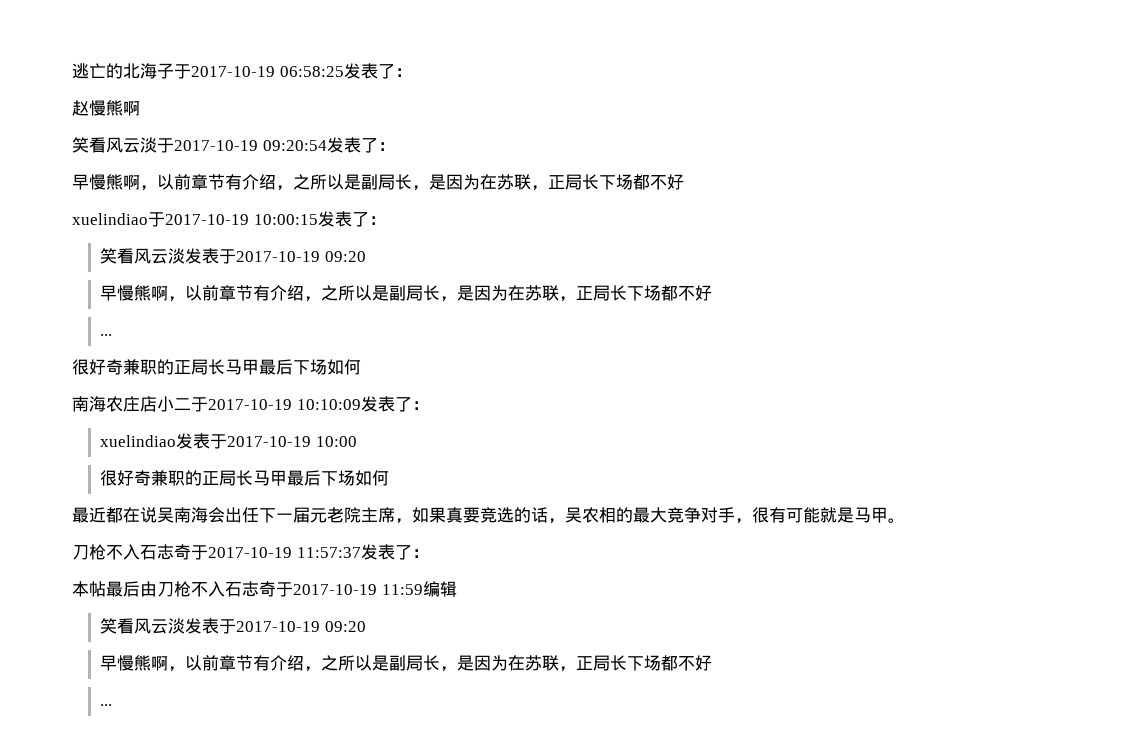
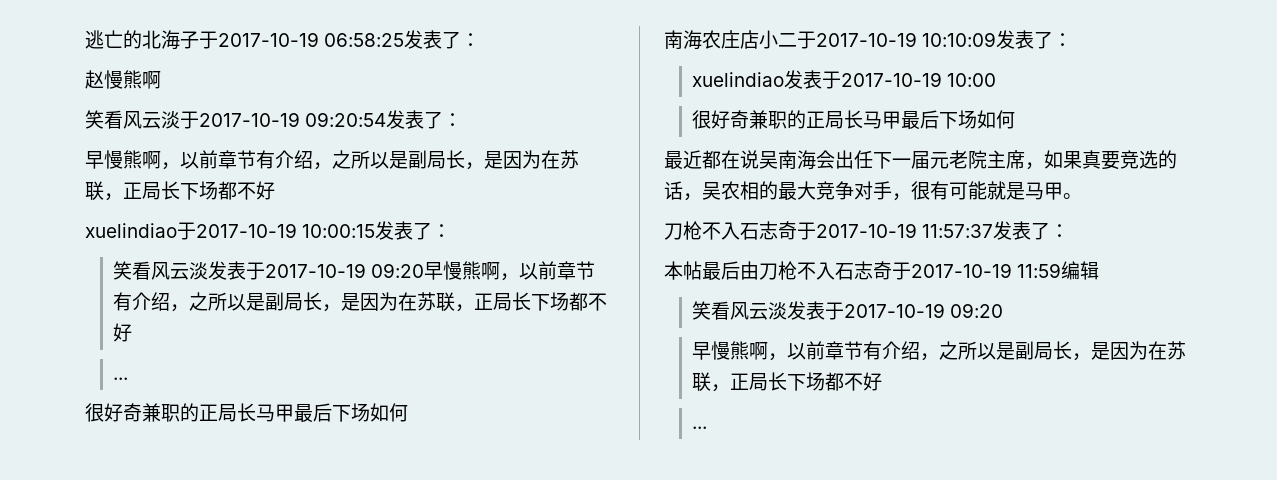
  xuelindiao于2017-10-19 10:00:15发表了：
- 笑看风云淡发表于2017-10-19 09:20
- 早慢熊啊，以前章节有介绍，之所以是副局长，是因为在苏联，正局长下场都不好
+ 笑看风云淡发表于2017-10-19 09:20早慢熊啊，以前章节有介绍，之所以是副局长，是因为在苏联，正局长下场都不好

